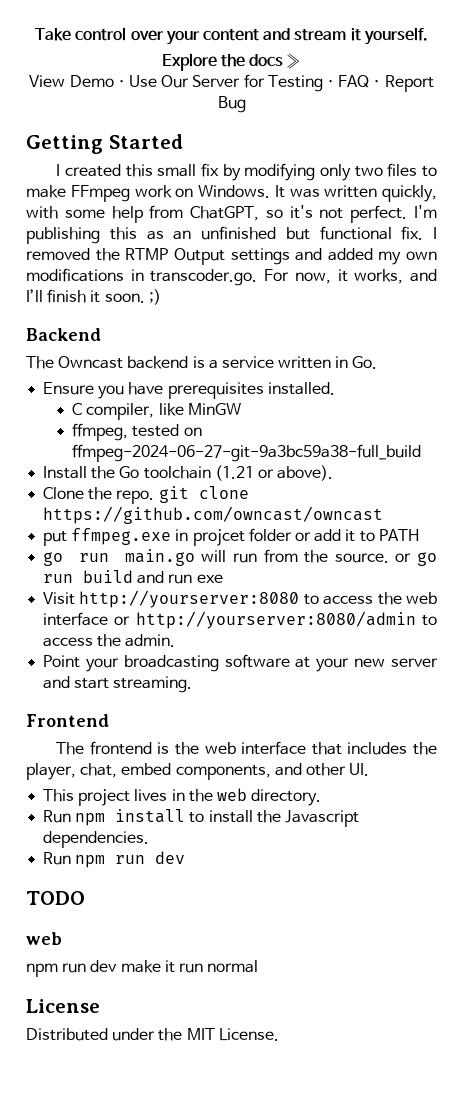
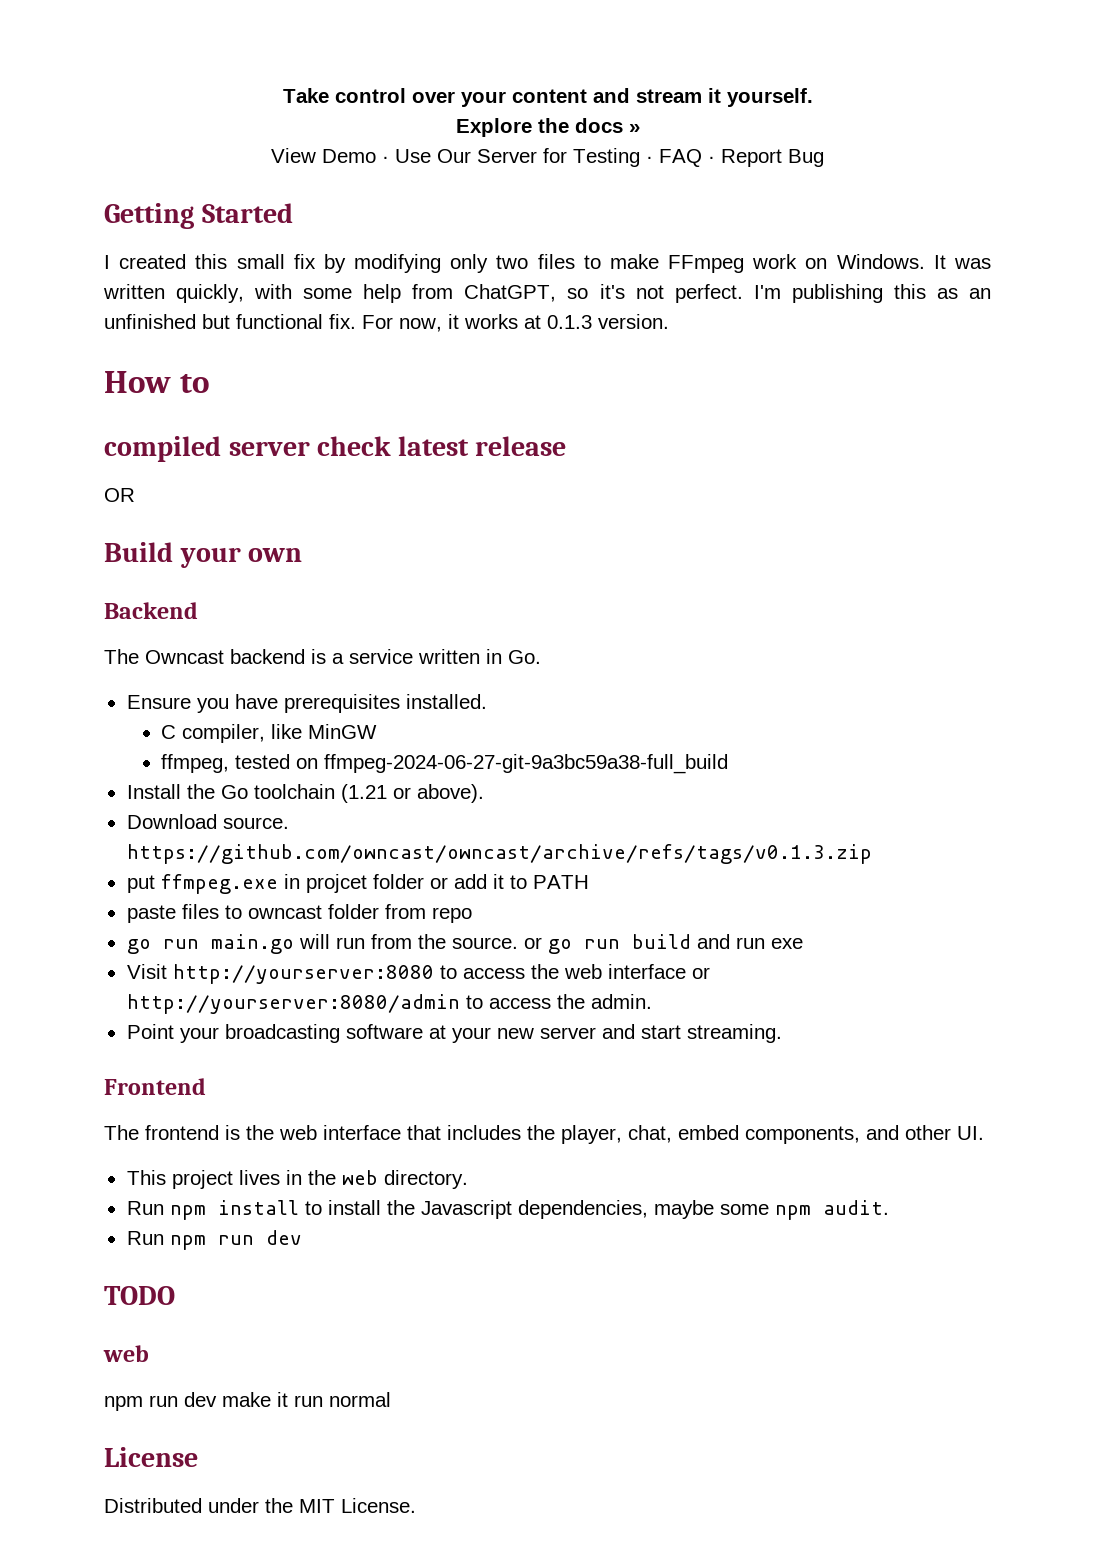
- I removed the RTMP Output settings and added my own modifications in transcoder.go. For now, it works, and I’ll finish it soon. ;)
+ For now, it works at 0.1.3 version.
+ How to
+ compiled server check latest release
+ OR
+ Build your own
- Clone the repo. git clone https://github.com/owncast/owncast
+ Download source. https://github.com/owncast/owncast/archive/refs/tags/v0.1.3.zip
+ paste files to owncast folder from repo
- Run npm install to install the Javascript dependencies.
+ Run npm install to install the Javascript dependencies, maybe some npm audit.

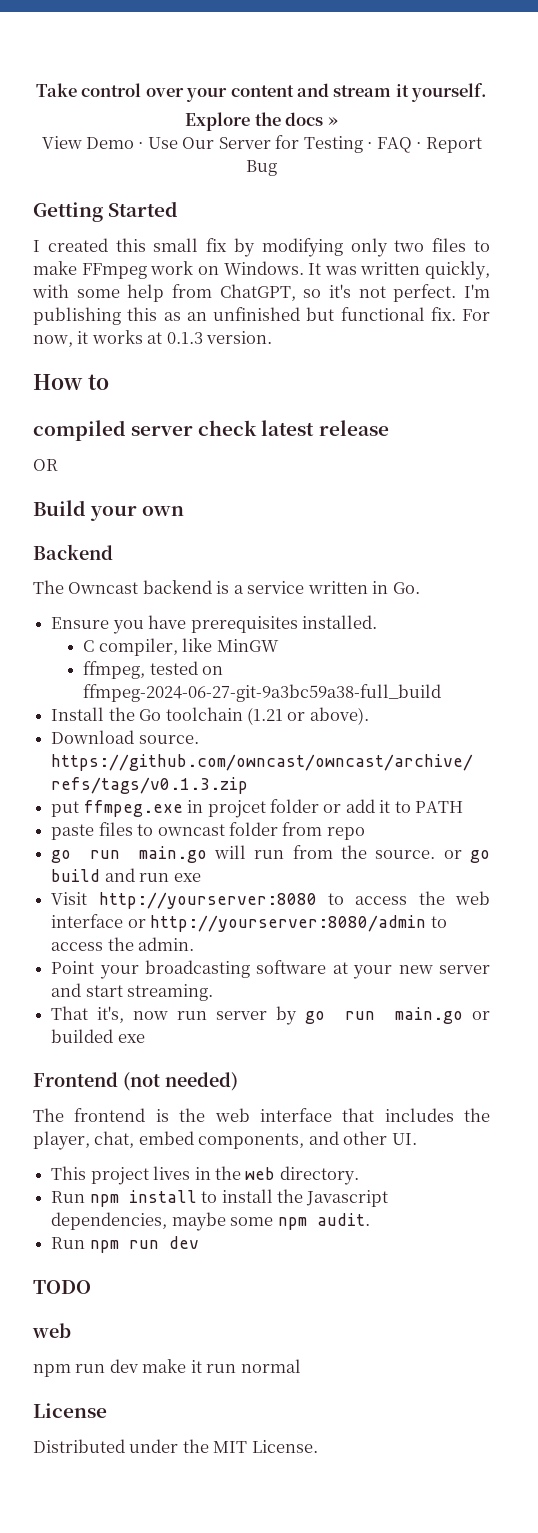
- go run main.go will run from the source. or go run build and run exe
+ go run main.go will run from the source. or go build and run exe
+ That it's, now run server by go run main.go or builded exe
- Frontend
+ Frontend (not needed)

